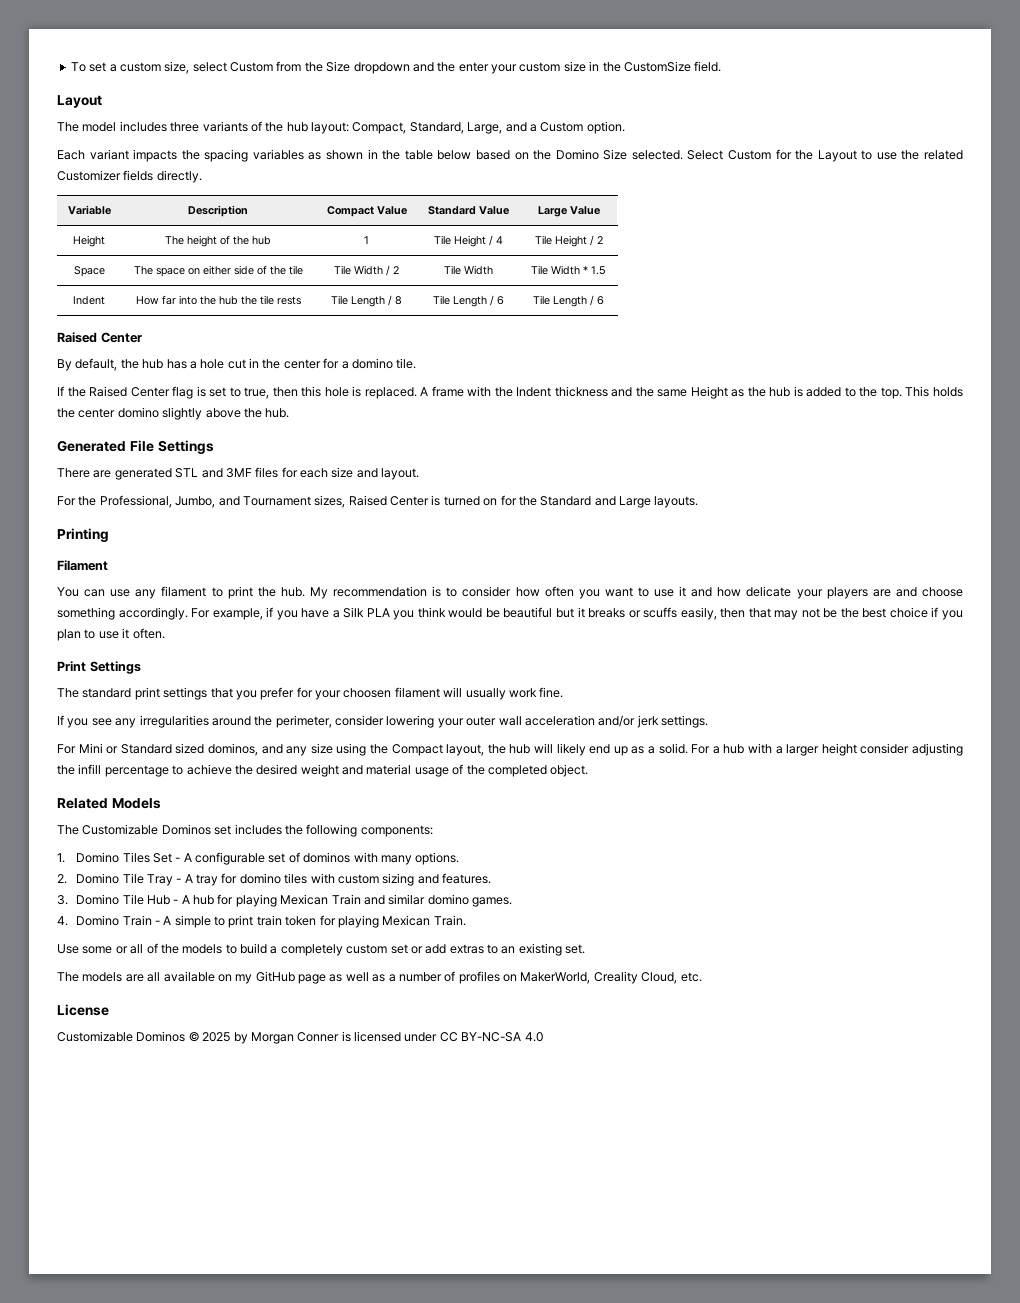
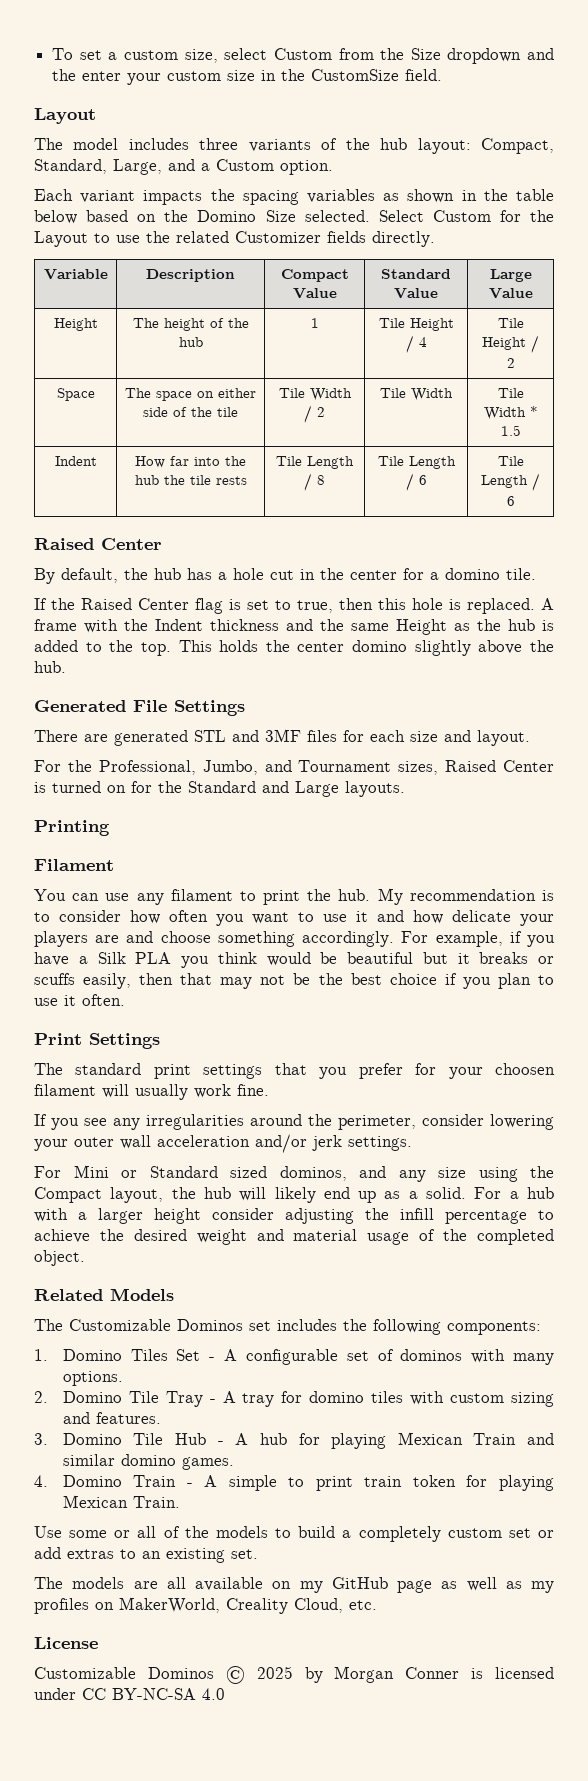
- The models are all available on my GitHub page as well as a number of profiles on MakerWorld, Creality Cloud, etc.
+ The models are all available on my GitHub page as well as my profiles on MakerWorld, Creality Cloud, etc.

